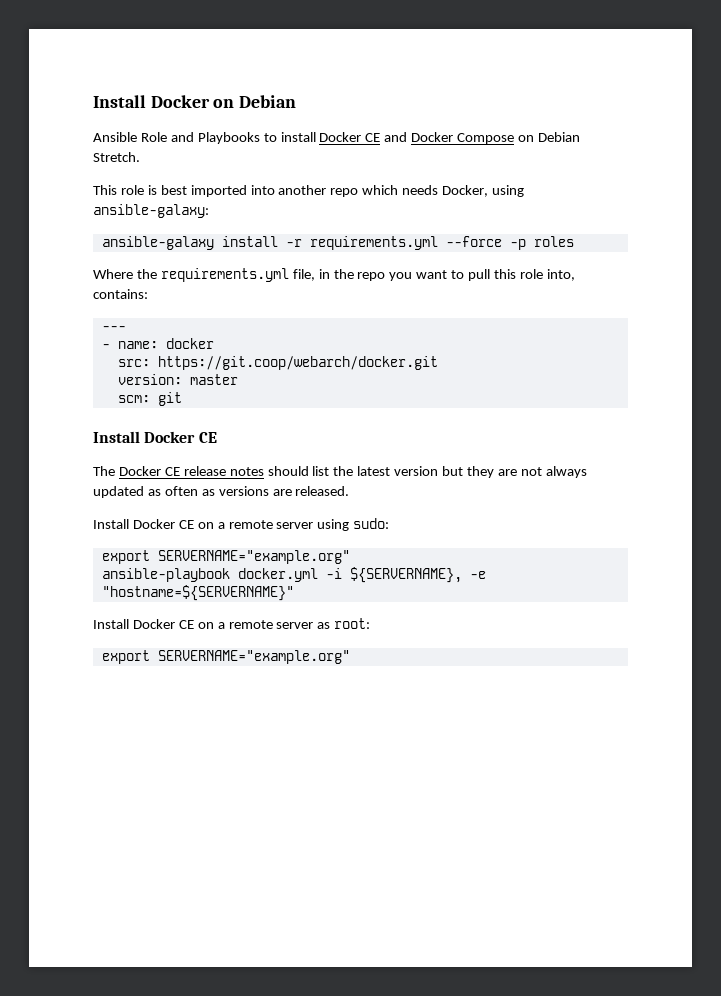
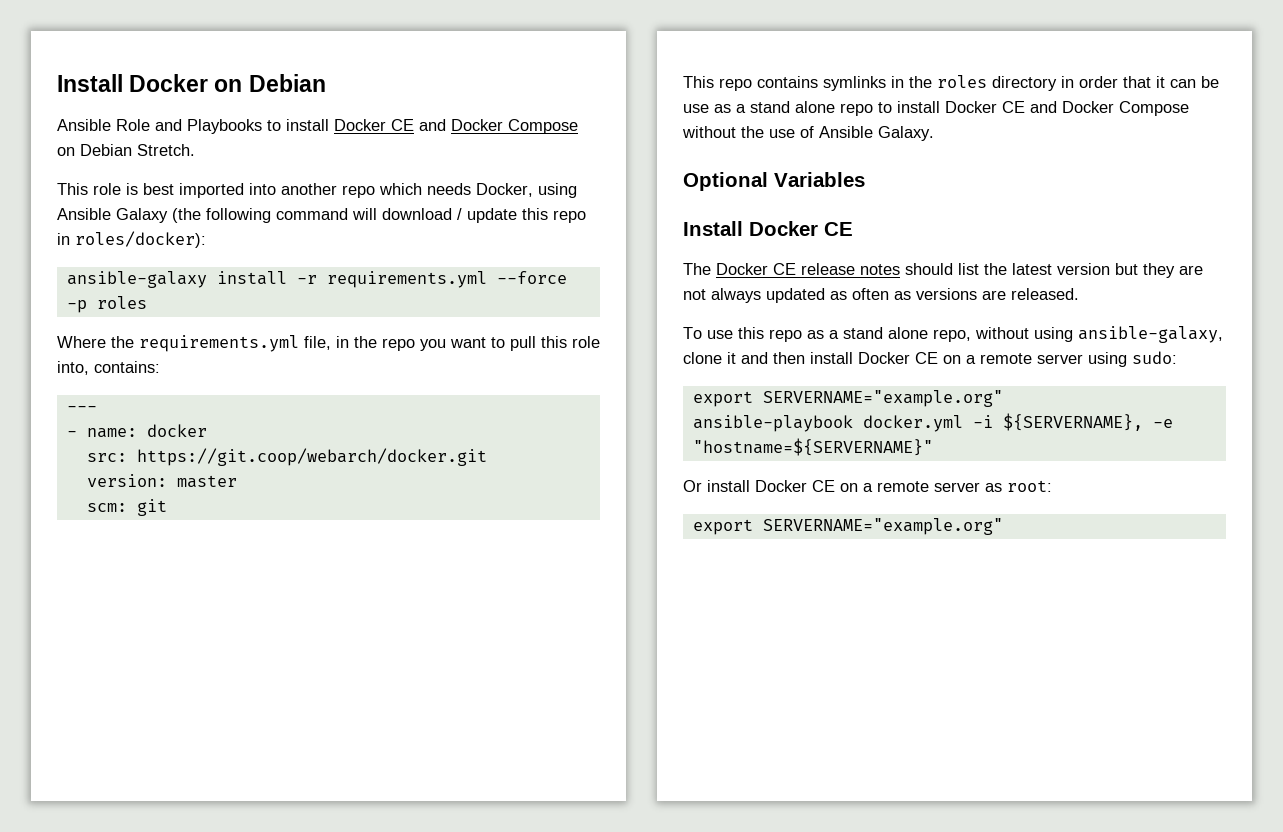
- This role is best imported into another repo which needs Docker, using ansible-galaxy:
+ This role is best imported into another repo which needs Docker, using Ansible Galaxy (the following command will download / update this repo in roles/docker):
+ This repo contains symlinks in the roles directory in order that it can be use as a stand alone repo to install Docker CE and Docker Compose without the use of Ansible Galaxy.
+ Optional Variables
- Install Docker CE on a remote server using sudo:
+ To use this repo as a stand alone repo, without using ansible-galaxy, clone it and then install Docker CE on a remote server using sudo:
- Install Docker CE on a remote server as root:
+ Or install Docker CE on a remote server as root:

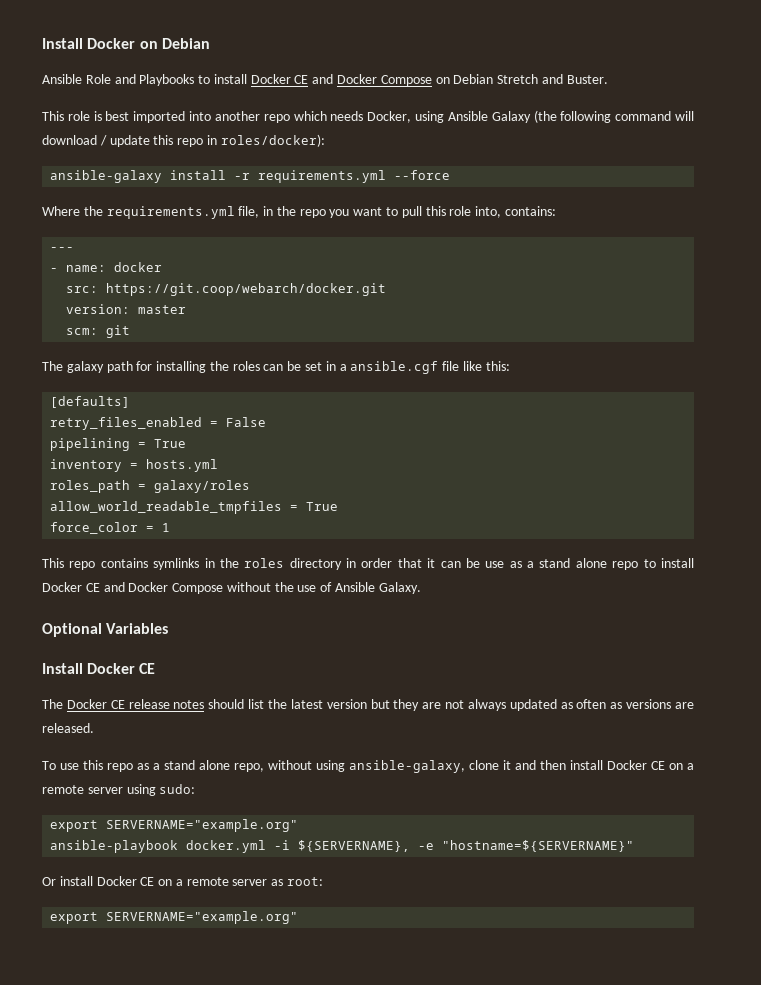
- Ansible Role and Playbooks to install Docker CE and Docker Compose on Debian Stretch.
+ Ansible Role and Playbooks to install Docker CE and Docker Compose on Debian Stretch and Buster.
- ansible-galaxy install -r requirements.yml --force -p roles
+ ansible-galaxy install -r requirements.yml --force
+ The galaxy path for installing the roles can be set in a ansible.cgf file like this:
+ [defaults]
+ retry_files_enabled = False
+ pipelining = True
+ inventory = hosts.yml
+ roles_path = galaxy/roles
+ allow_world_readable_tmpfiles = True
+ force_color = 1

